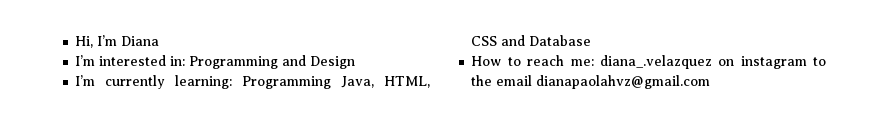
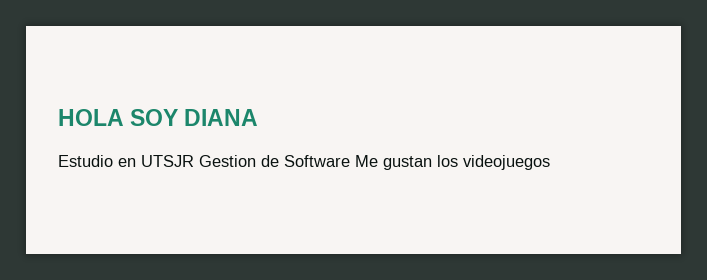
- Hi, I’m Diana
- I’m interested in: Programming and Design
- I’m currently learning: Programming Java, HTML, CSS and Database
- How to reach me: diana_.velazquez on instagram to the email dianapaolahvz@gmail.com
+ HOLA SOY DIANA
+ Estudio en UTSJR Gestion de Software Me gustan los videojuegos

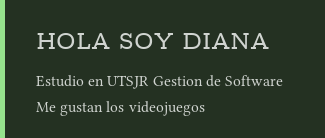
- Estudio en UTSJR Gestion de Software Me gustan los videojuegos
+ Estudio en UTSJR Gestion de Software
+ Me gustan los videojuegos

